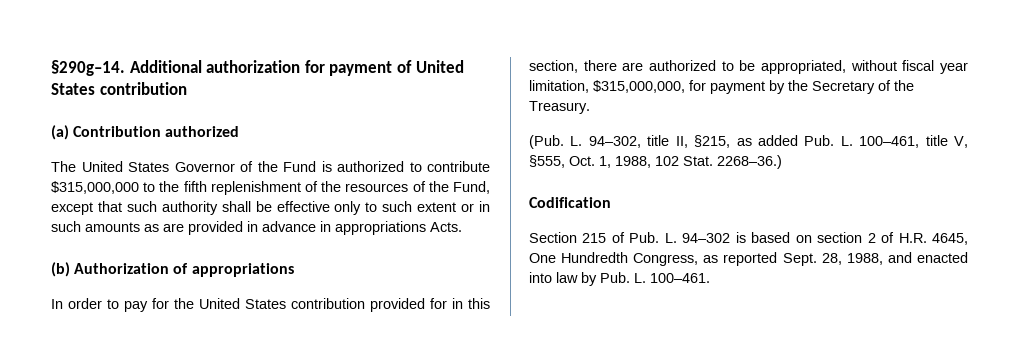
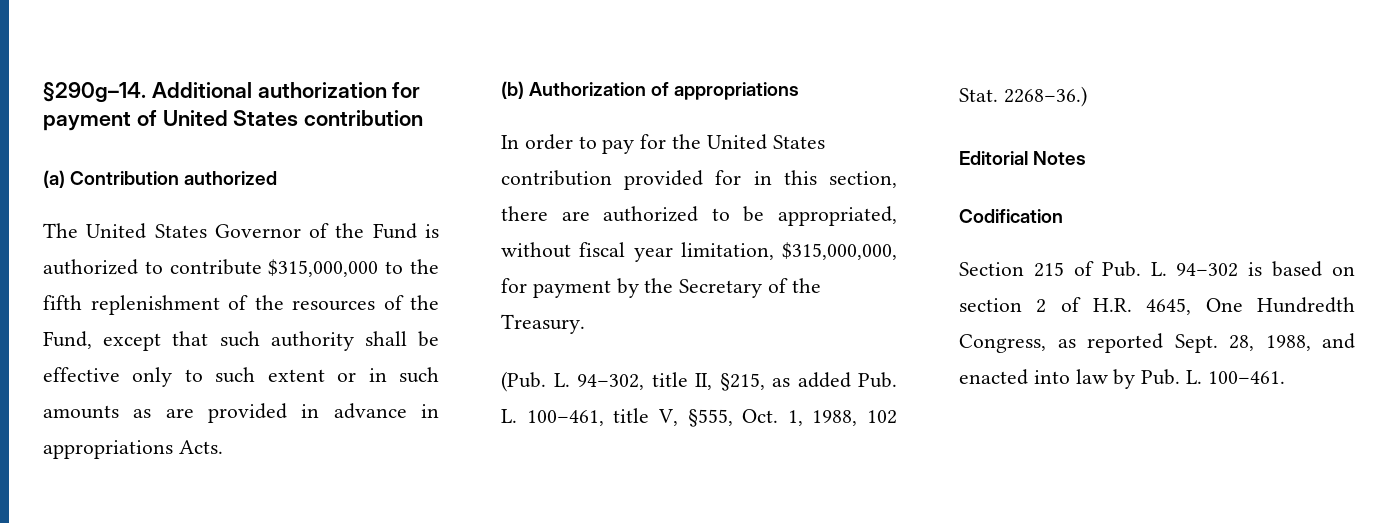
+ Editorial Notes

